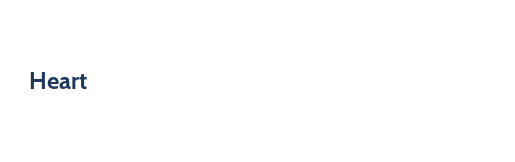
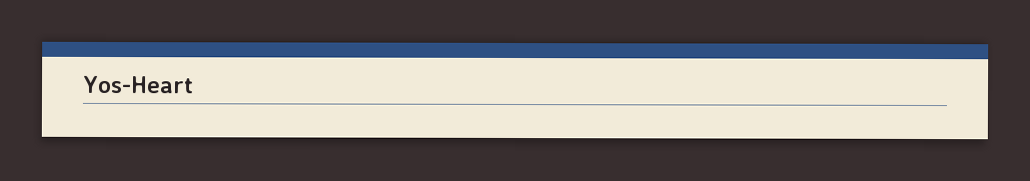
- Heart
+ Yos-Heart

